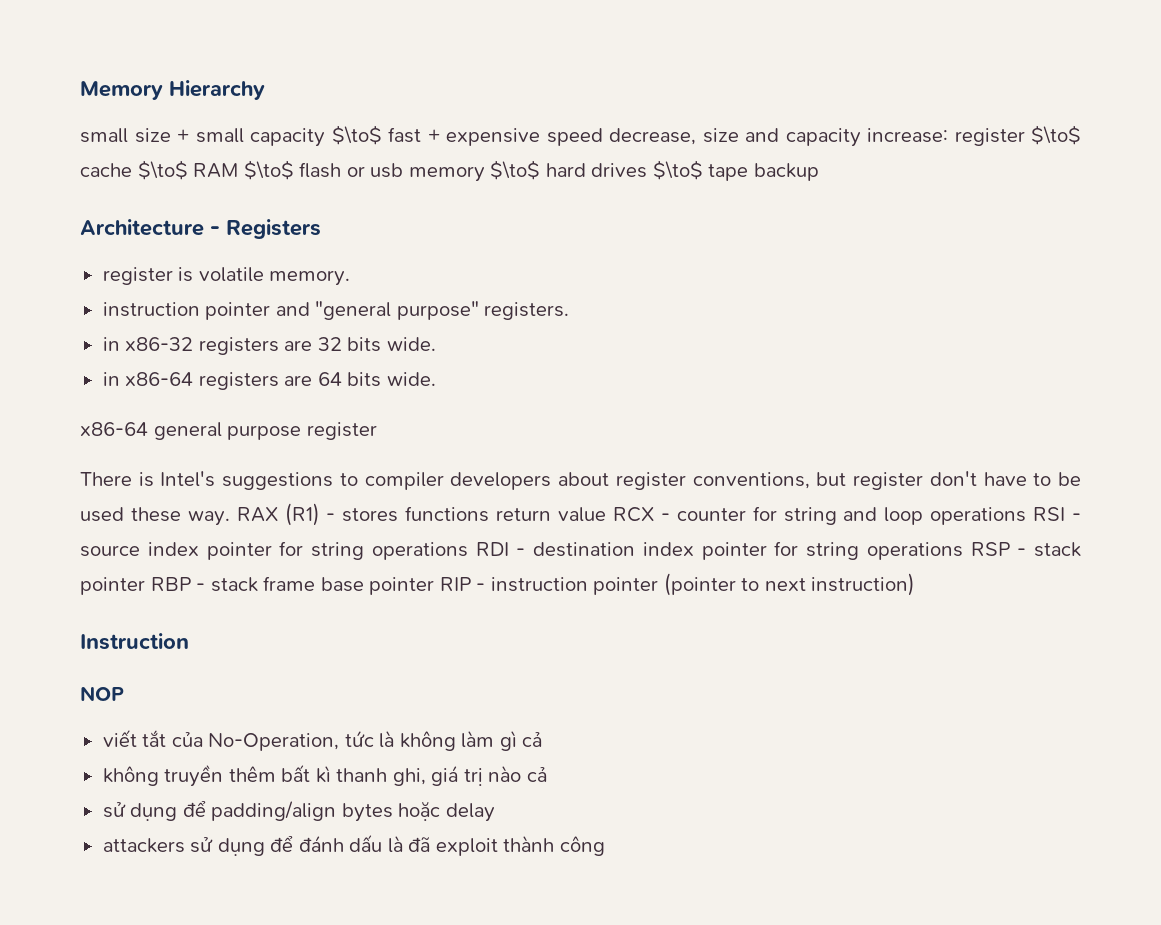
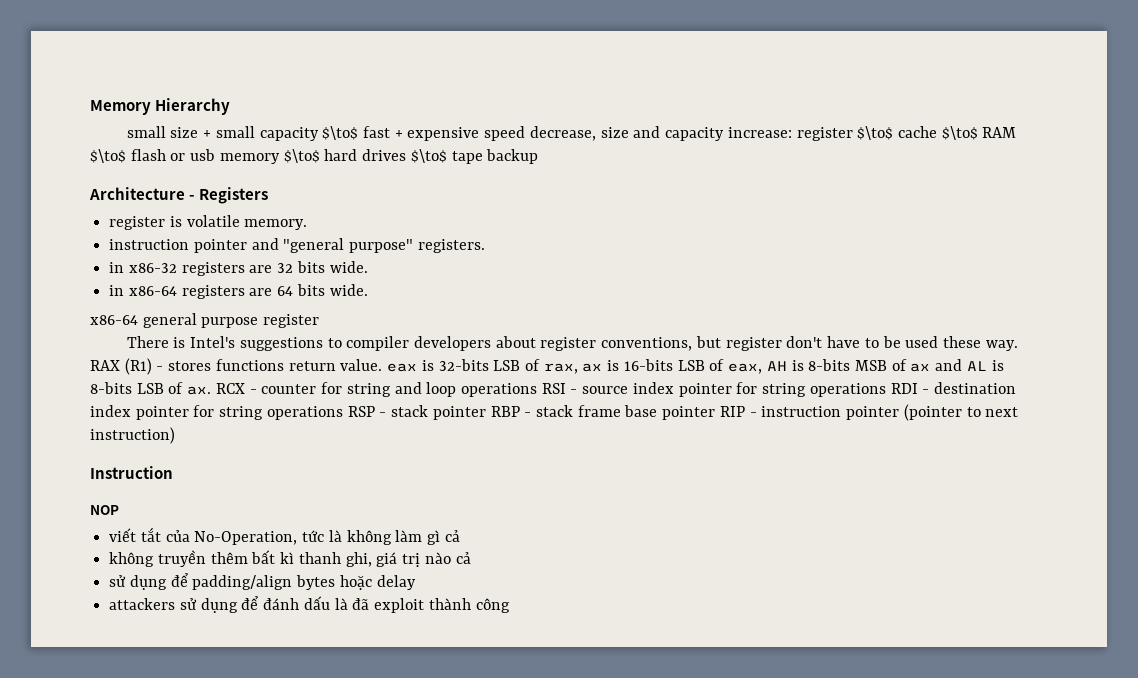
- RAX (R1) - stores functions return value RCX - counter for string and loop operations RSI - source index pointer for string operations RDI - destination index pointer for string operations RSP - stack pointer RBP - stack frame base pointer RIP - instruction pointer (pointer to next instruction)
+ RAX (R1) - stores functions return value. eax is 32-bits LSB of rax, ax is 16-bits LSB of eax, AH is 8-bits MSB of ax and AL is 8-bits LSB of ax. RCX - counter for string and loop operations RSI - source index pointer for string operations RDI - destination index pointer for string operations RSP - stack pointer RBP - stack frame base pointer RIP - instruction pointer (pointer to next instruction)

